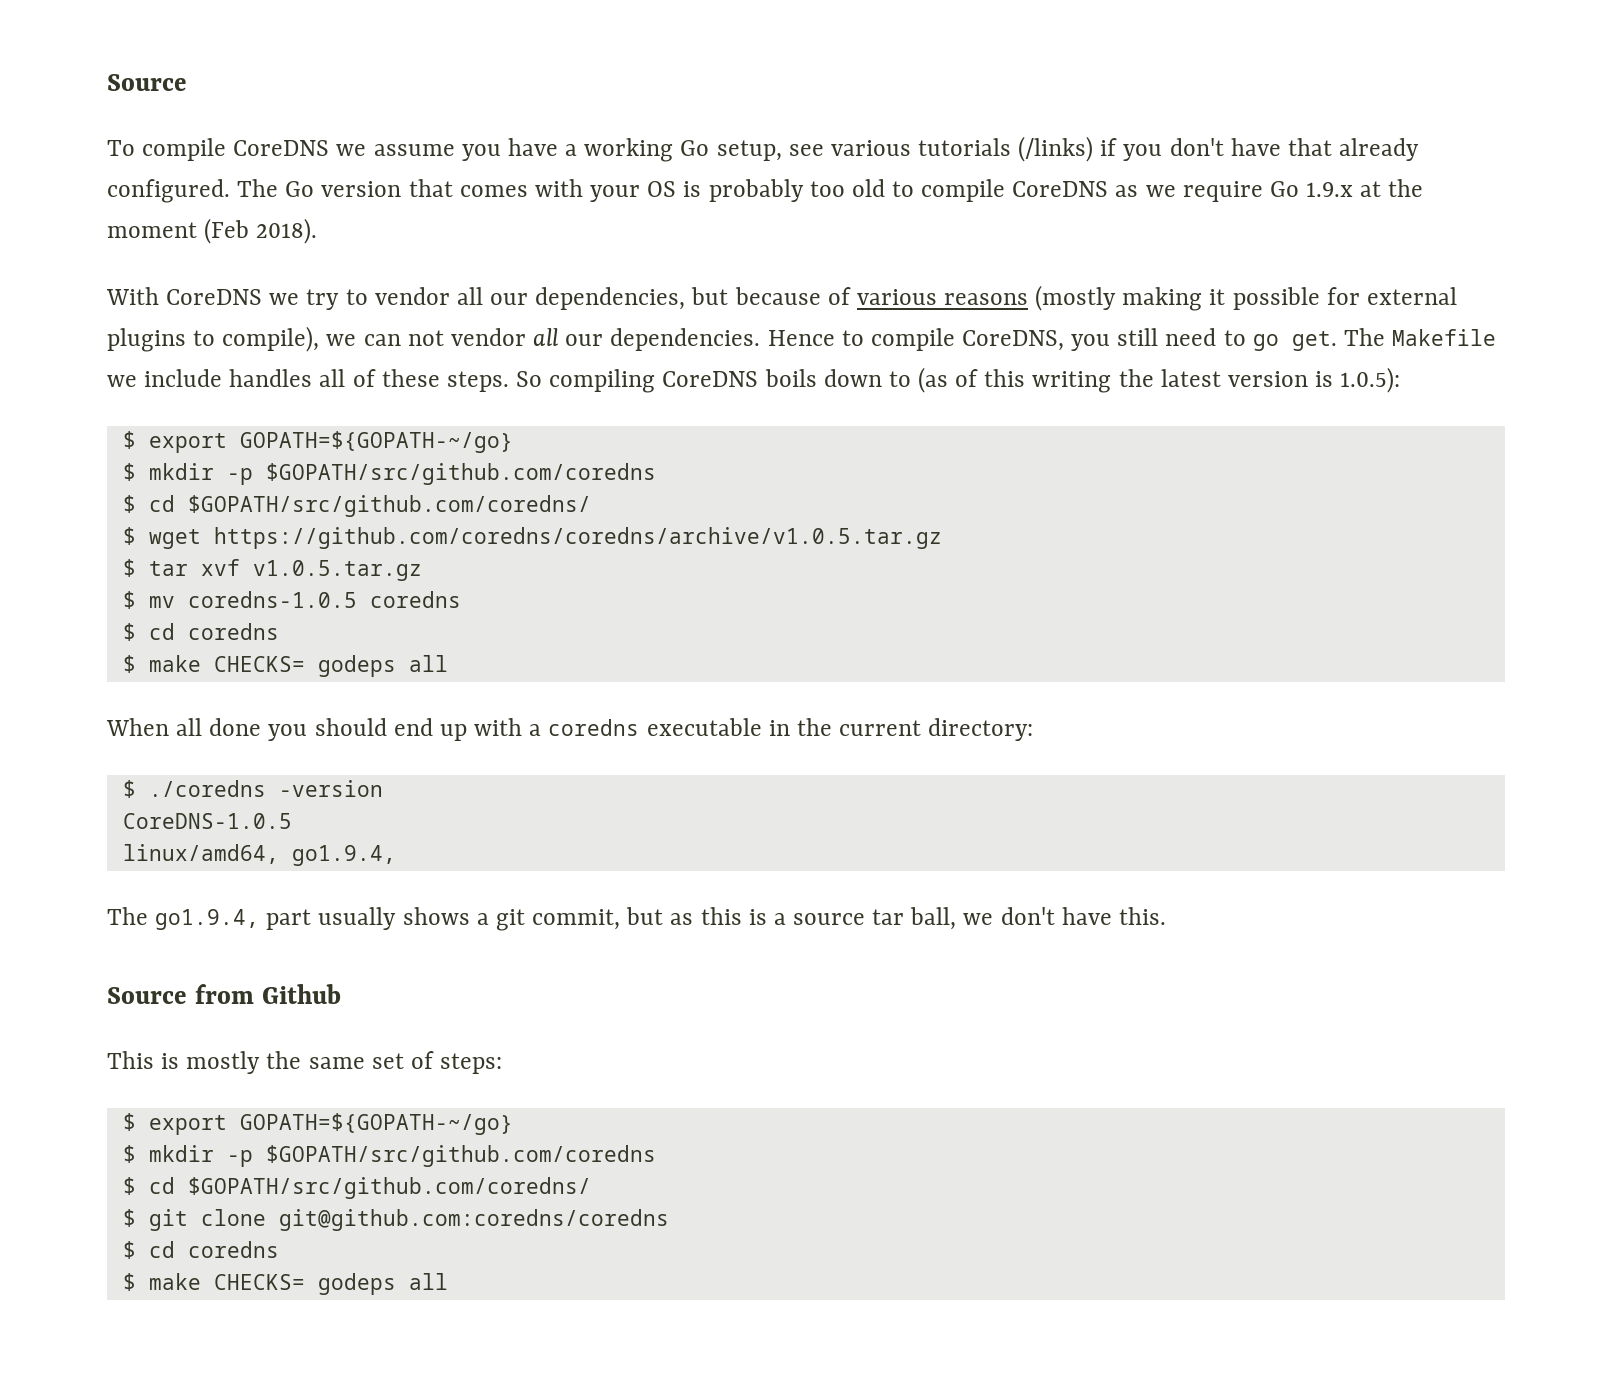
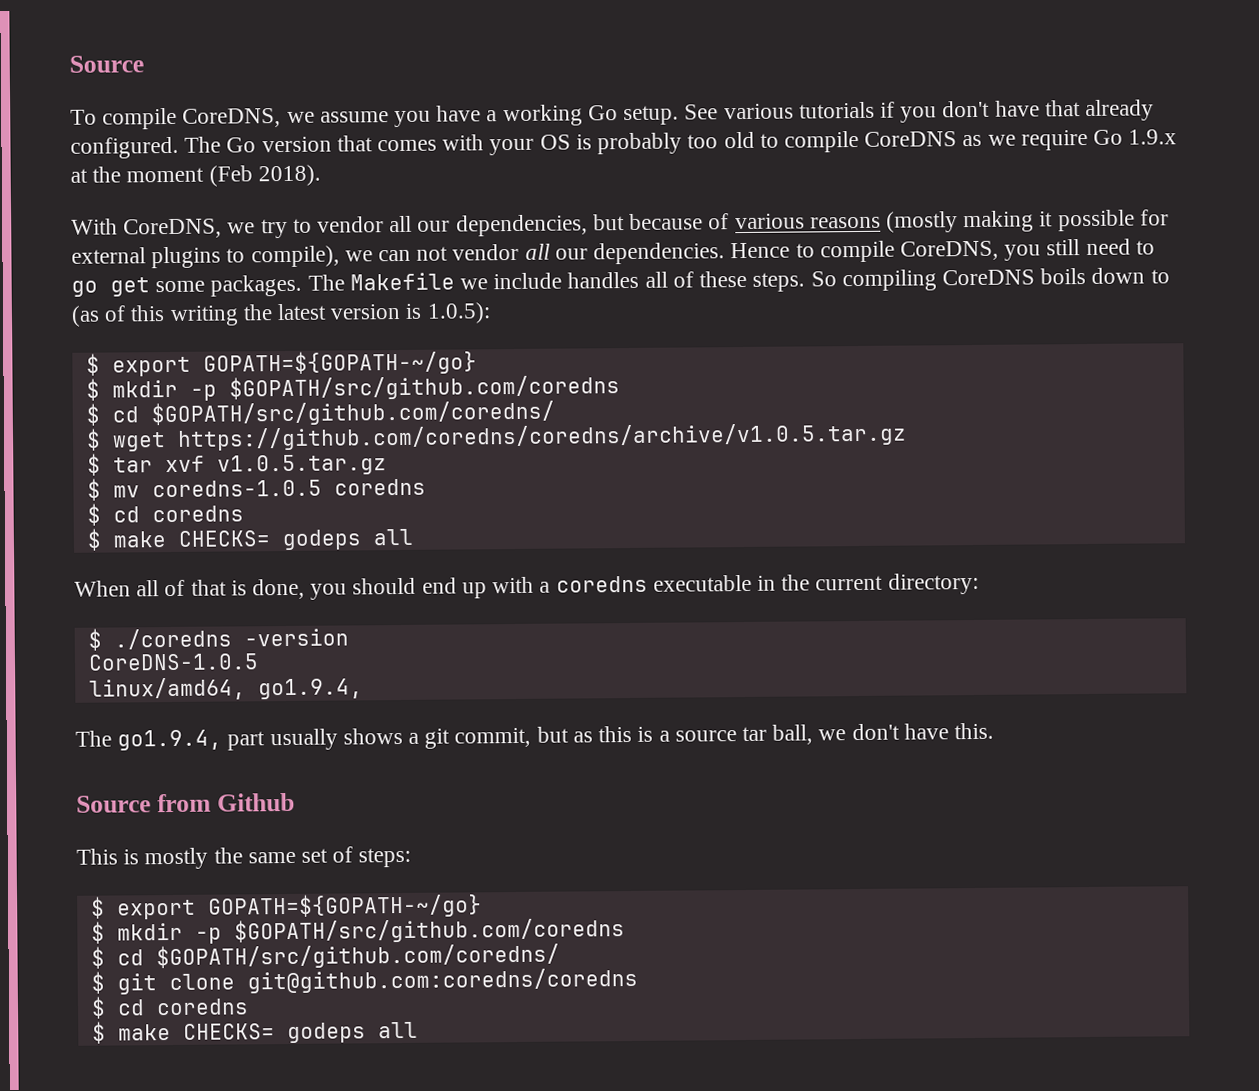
- To compile CoreDNS we assume you have a working Go setup, see various tutorials (/links) if you don't have that already configured.
+ To compile CoreDNS, we assume you have a working Go setup. See various tutorials if you don't have that already configured.
- With CoreDNS we try to vendor all our dependencies, but because of various reasons (mostly making it possible for external plugins to compile), we can not vendor all our dependencies.
+ With CoreDNS, we try to vendor all our dependencies, but because of various reasons (mostly making it possible for external plugins to compile), we can not vendor all our dependencies.
- Hence to compile CoreDNS, you still need to go get.
+ Hence to compile CoreDNS, you still need to go get some packages.
- When all done you should end up with a coredns executable in the current directory:
+ When all of that is done, you should end up with a coredns executable in the current directory:

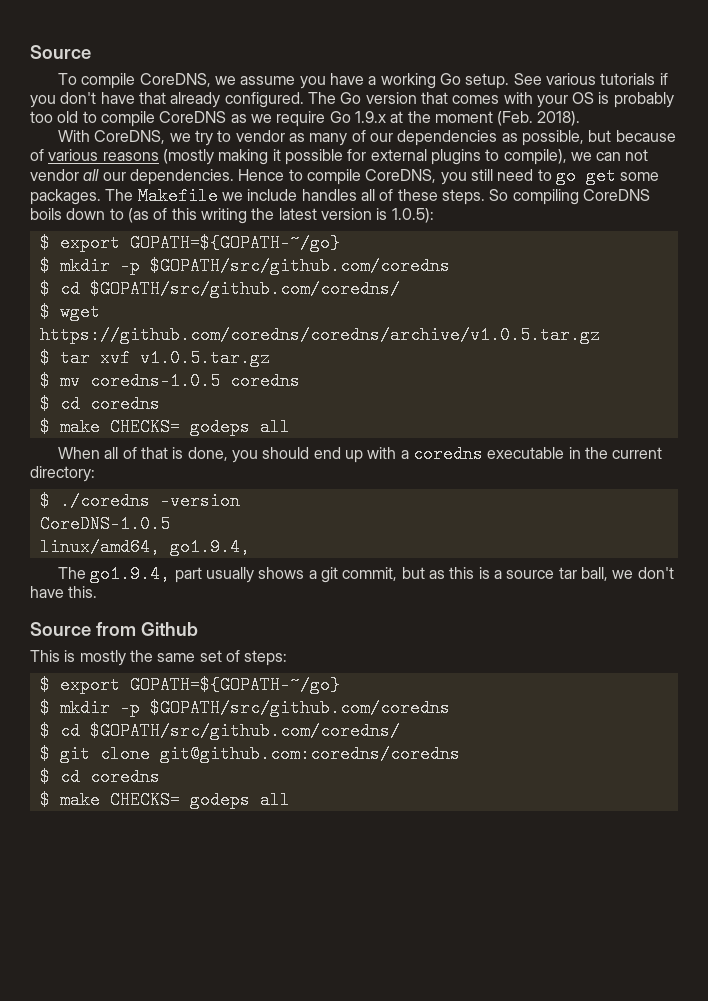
- The Go version that comes with your OS is probably too old to compile CoreDNS as we require Go 1.9.x at the moment (Feb 2018).
+ The Go version that comes with your OS is probably too old to compile CoreDNS as we require Go 1.9.x at the moment (Feb. 2018).
- With CoreDNS, we try to vendor all our dependencies, but because of various reasons (mostly making it possible for external plugins to compile), we can not vendor all our dependencies.
+ With CoreDNS, we try to vendor as many of our dependencies as possible, but because of various reasons (mostly making it possible for external plugins to compile), we can not vendor all our dependencies.

